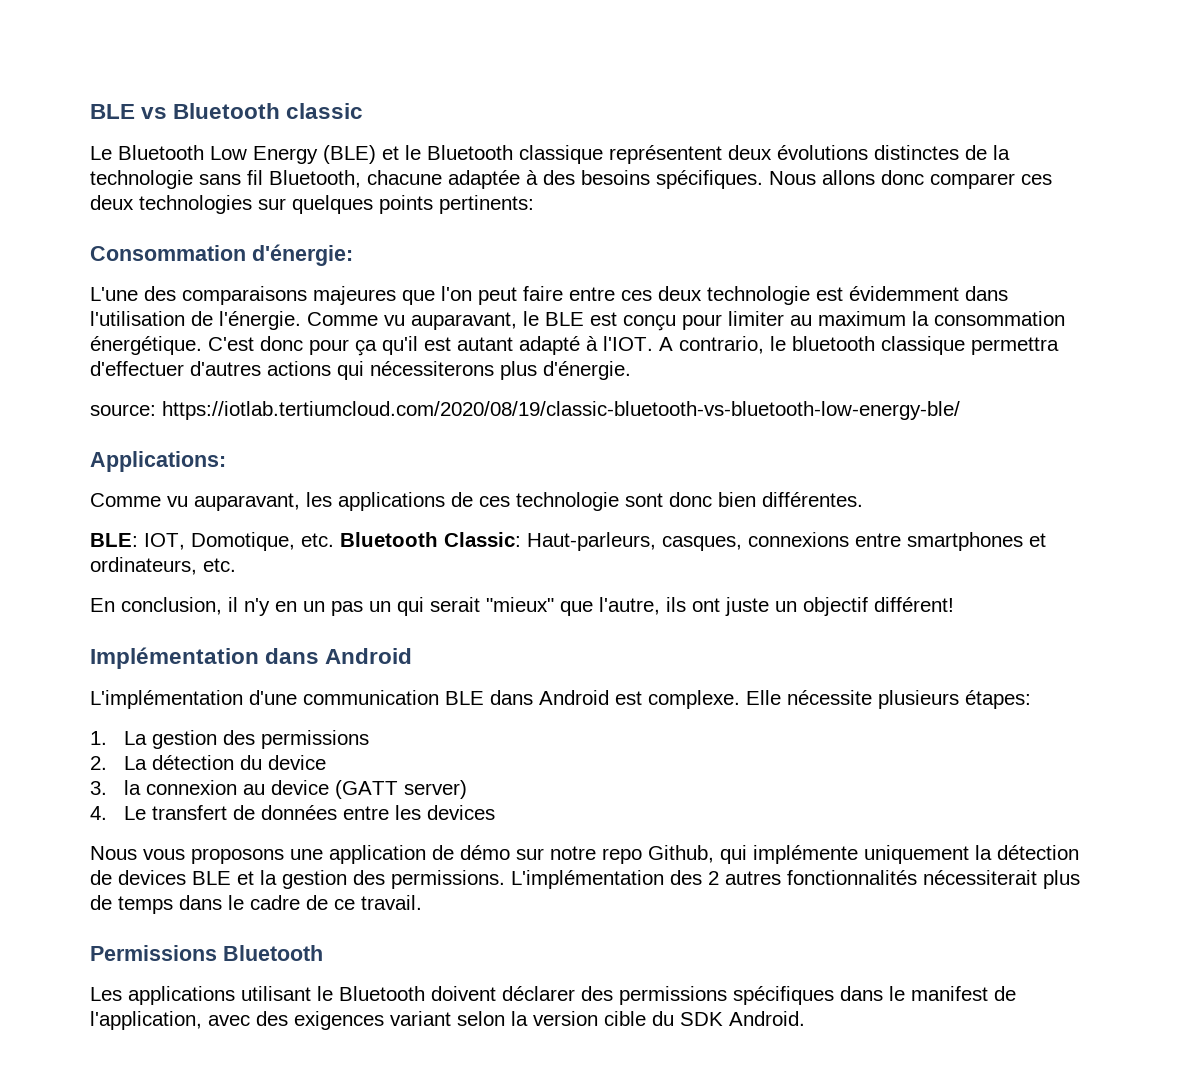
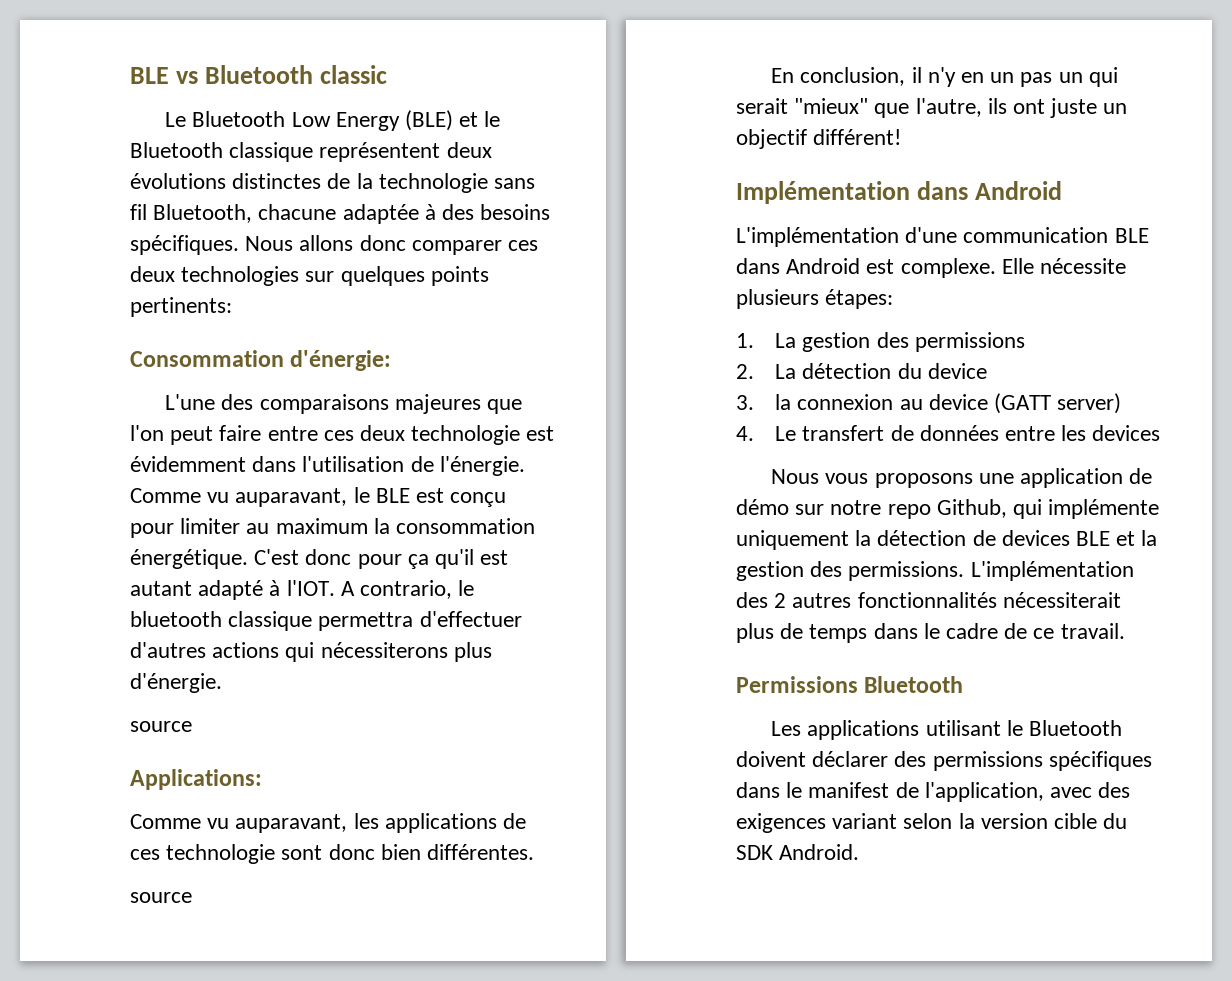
  A contrario, le bluetooth classique permettra d'effectuer d'autres actions qui nécessiterons plus d'énergie.
- source: https://iotlab.tertiumcloud.com/2020/08/19/classic-bluetooth-vs-bluetooth-low-energy-ble/
+ source
  Comme vu auparavant, les applications de ces technologie sont donc bien différentes.
- BLE: IOT, Domotique, etc. Bluetooth Classic: Haut-parleurs, casques, connexions entre smartphones et ordinateurs, etc.
+ source

